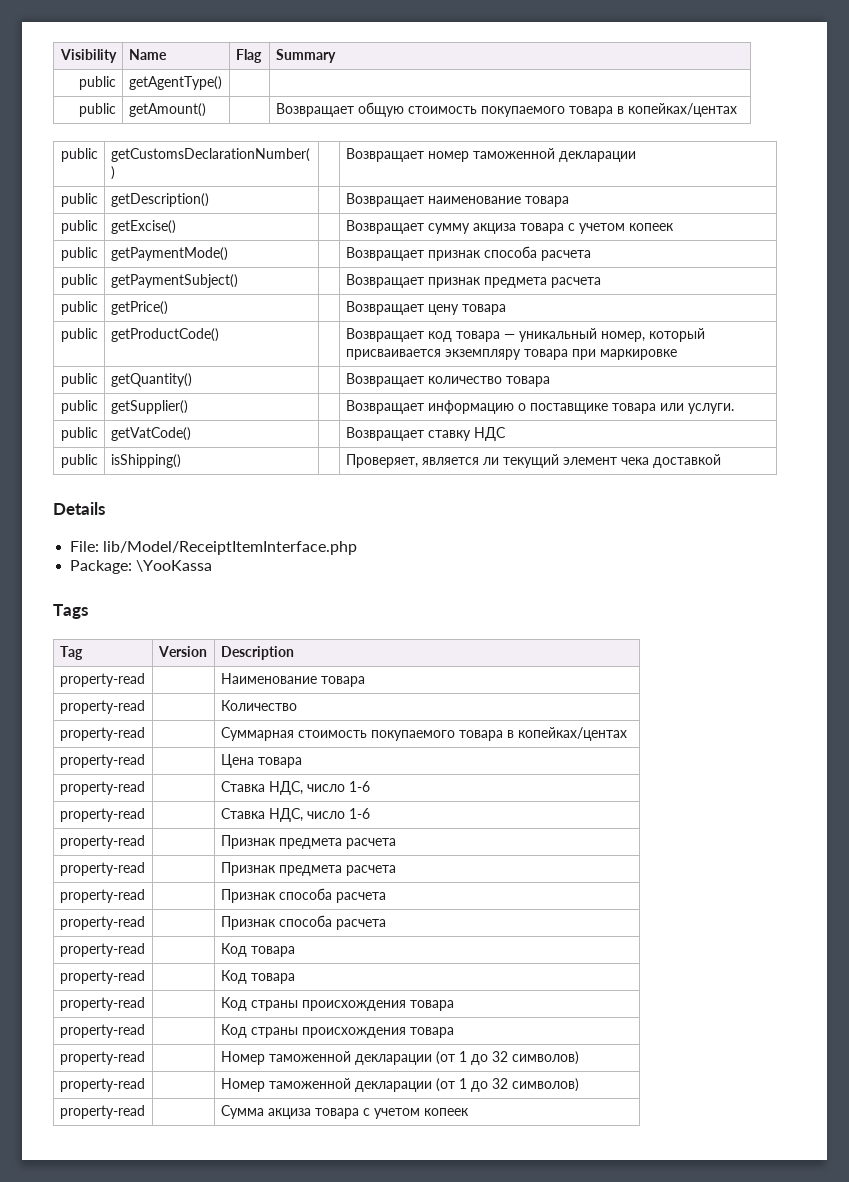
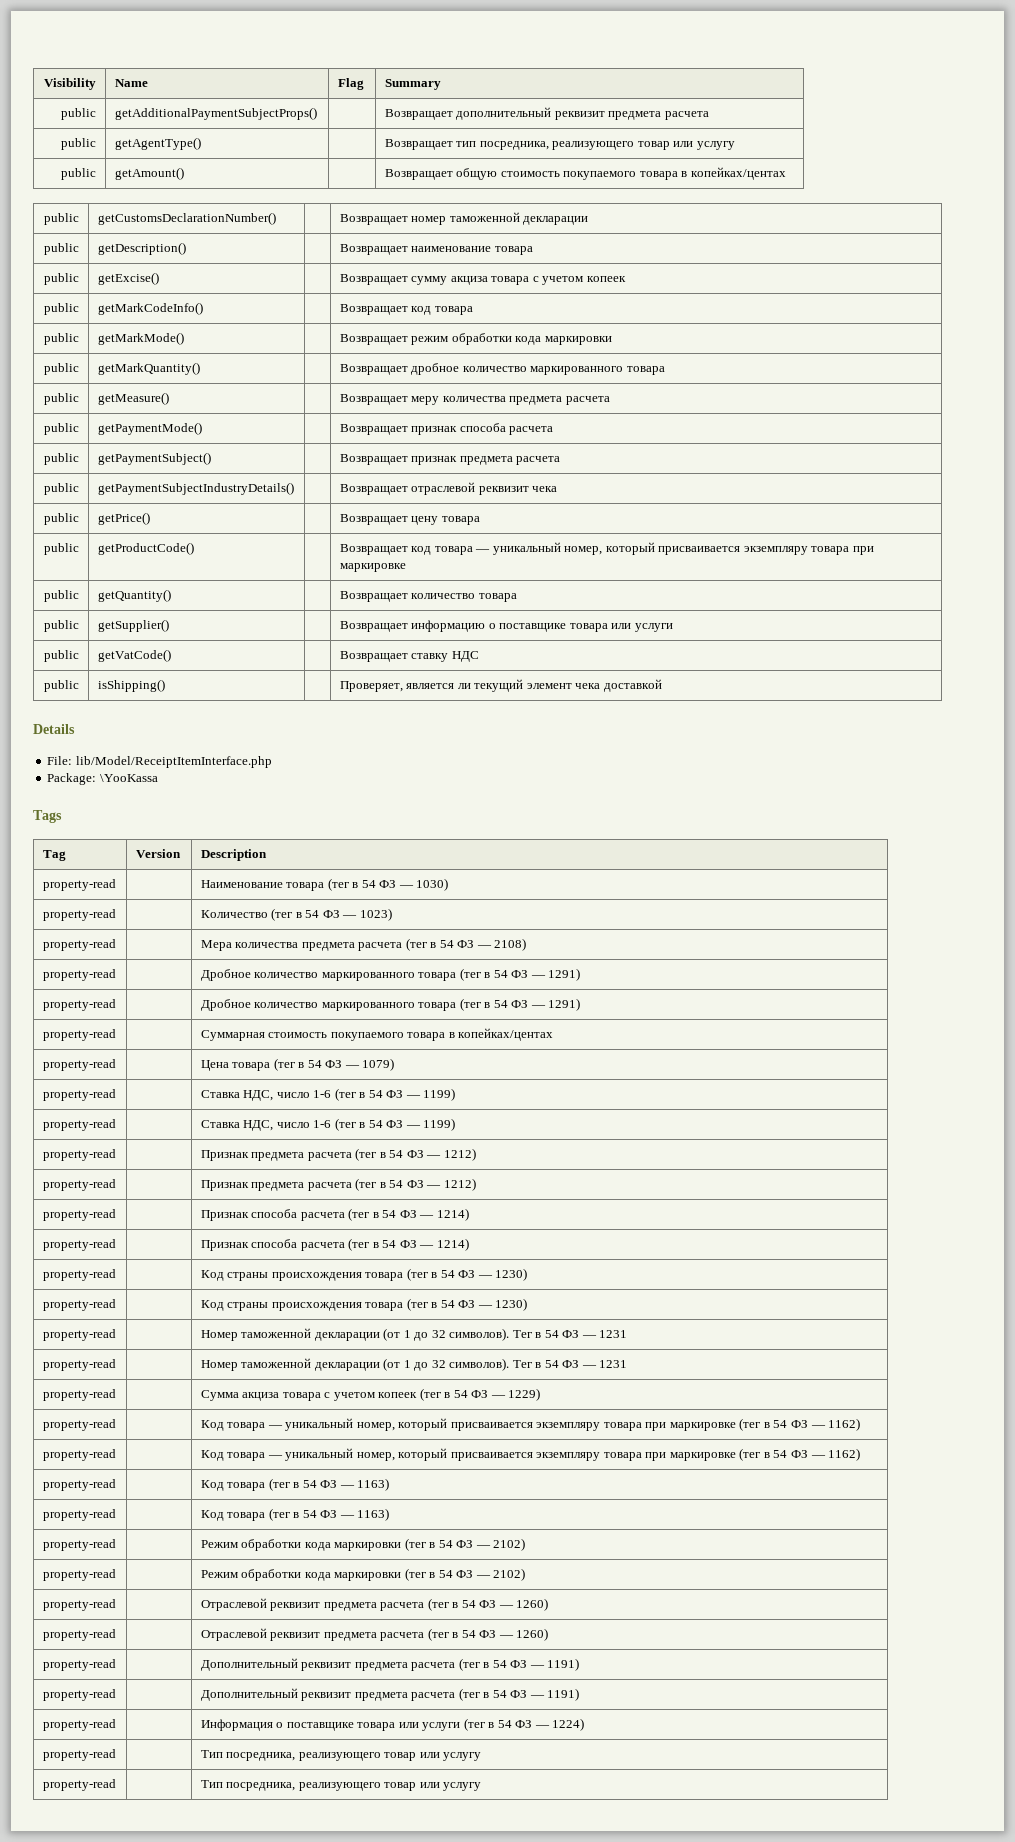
- public | getAgentType() | |
+ public | getAdditionalPaymentSubjectProps() | | Возвращает дополнительный реквизит предмета расчета
+ public | getAgentType() | | Возвращает тип посредника, реализующего товар или услугу
+ public | getMarkCodeInfo() | | Возвращает код товара
+ public | getMarkMode() | | Возвращает режим обработки кода маркировки
+ public | getMarkQuantity() | | Возвращает дробное количество маркированного товара
+ public | getMeasure() | | Возвращает меру количества предмета расчета
+ public | getPaymentSubjectIndustryDetails() | | Возвращает отраслевой реквизит чека
- public | getSupplier() | | Возвращает информацию о поставщике товара или услуги.
+ public | getSupplier() | | Возвращает информацию о поставщике товара или услуги
- property-read | | Наименование товара
- property-read | | Количество
+ property-read | | Наименование товара (тег в 54 ФЗ — 1030)
+ property-read | | Количество (тег в 54 ФЗ — 1023)
+ property-read | | Мера количества предмета расчета (тег в 54 ФЗ — 2108)
+ property-read | | Дробное количество маркированного товара (тег в 54 ФЗ — 1291)
+ property-read | | Дробное количество маркированного товара (тег в 54 ФЗ — 1291)
- property-read | | Цена товара
- property-read | | Ставка НДС, число 1-6
- property-read | | Ставка НДС, число 1-6
- property-read | | Признак предмета расчета
- property-read | | Признак предмета расчета
- property-read | | Признак способа расчета
- property-read | | Признак способа расчета
- property-read | | Код товара
- property-read | | Код товара
- property-read | | Код страны происхождения товара
- property-read | | Код страны происхождения товара
- property-read | | Номер таможенной декларации (от 1 до 32 символов)
- property-read | | Номер таможенной декларации (от 1 до 32 символов)
+ property-read | | Цена товара (тег в 54 ФЗ — 1079)
+ property-read | | Ставка НДС, число 1-6 (тег в 54 ФЗ — 1199)
+ property-read | | Ставка НДС, число 1-6 (тег в 54 ФЗ — 1199)
+ property-read | | Признак предмета расчета (тег в 54 ФЗ — 1212)
+ property-read | | Признак предмета расчета (тег в 54 ФЗ — 1212)
+ property-read | | Признак способа расчета (тег в 54 ФЗ — 1214)
+ property-read | | Признак способа расчета (тег в 54 ФЗ — 1214)
+ property-read | | Код страны происхождения товара (тег в 54 ФЗ — 1230)
+ property-read | | Код страны происхождения товара (тег в 54 ФЗ — 1230)
+ property-read | | Номер таможенной декларации (от 1 до 32 символов). Тег в 54 ФЗ — 1231
+ property-read | | Номер таможенной декларации (от 1 до 32 символов). Тег в 54 ФЗ — 1231
- property-read | | Сумма акциза товара с учетом копеек
+ property-read | | Сумма акциза товара с учетом копеек (тег в 54 ФЗ — 1229)
+ property-read | | Код товара — уникальный номер, который присваивается экземпляру товара при маркировке (тег в 54 ФЗ — 1162)
+ property-read | | Код товара — уникальный номер, который присваивается экземпляру товара при маркировке (тег в 54 ФЗ — 1162)
+ property-read | | Код товара (тег в 54 ФЗ — 1163)
+ property-read | | Код товара (тег в 54 ФЗ — 1163)
+ property-read | | Режим обработки кода маркировки (тег в 54 ФЗ — 2102)
+ property-read | | Режим обработки кода маркировки (тег в 54 ФЗ — 2102)
+ property-read | | Отраслевой реквизит предмета расчета (тег в 54 ФЗ — 1260)
+ property-read | | Отраслевой реквизит предмета расчета (тег в 54 ФЗ — 1260)
+ property-read | | Дополнительный реквизит предмета расчета (тег в 54 ФЗ — 1191)
+ property-read | | Дополнительный реквизит предмета расчета (тег в 54 ФЗ — 1191)
+ property-read | | Информация о поставщике товара или услуги (тег в 54 ФЗ — 1224)
+ property-read | | Тип посредника, реализующего товар или услугу
+ property-read | | Тип посредника, реализующего товар или услугу

